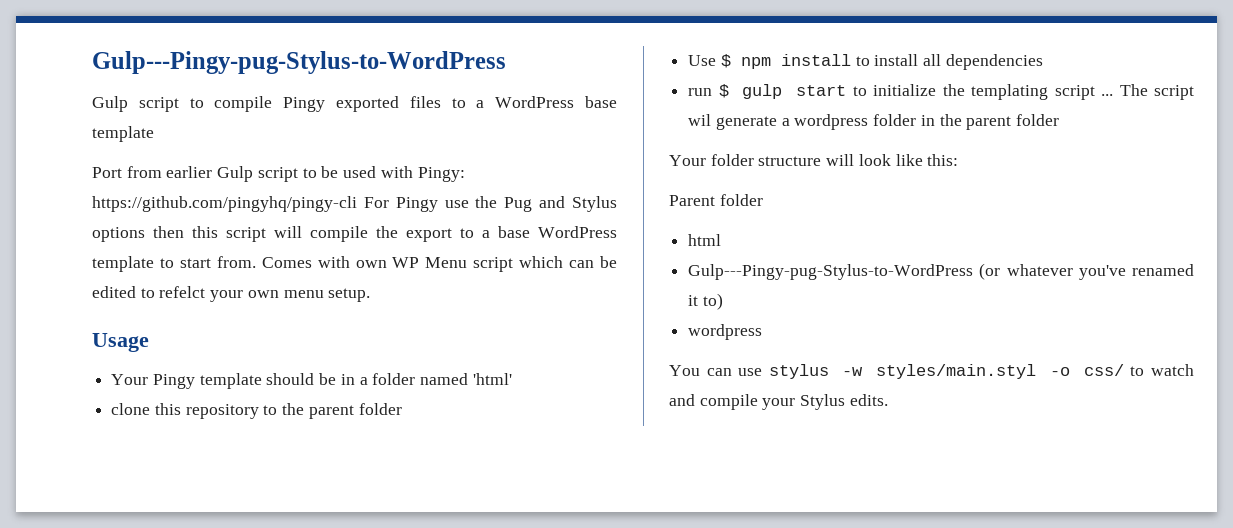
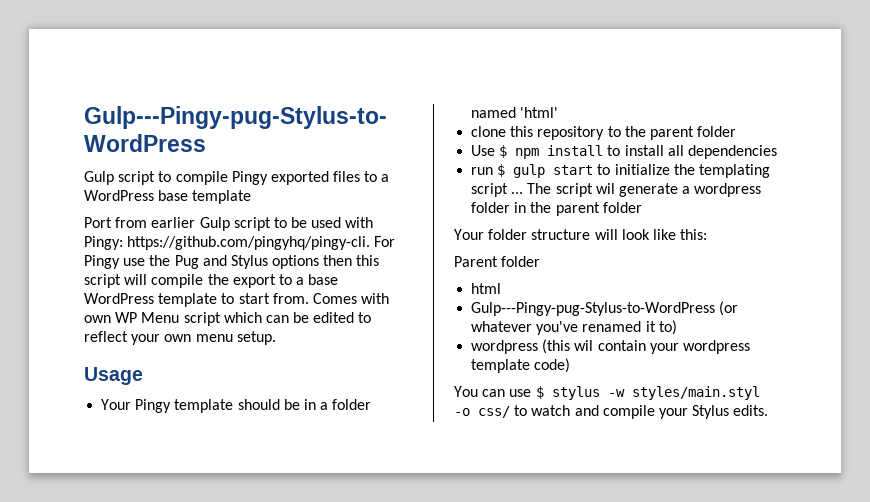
- Port from earlier Gulp script to be used with Pingy: https://github.com/pingyhq/pingy-cli For Pingy use the Pug and Stylus options then this script will compile the export to a base WordPress template to start from.
+ Port from earlier Gulp script to be used with Pingy: https://github.com/pingyhq/pingy-cli. For Pingy use the Pug and Stylus options then this script will compile the export to a base WordPress template to start from.
- Comes with own WP Menu script which can be edited to refelct your own menu setup.
+ Comes with own WP Menu script which can be edited to reflect your own menu setup.
  Gulp---Pingy-pug-Stylus-to-WordPress (or whatever you've renamed it to)
- wordpress
+ wordpress (this wil contain your wordpress template code)
- You can use stylus -w styles/main.styl -o css/ to watch and compile your Stylus edits.
+ You can use $ stylus -w styles/main.styl -o css/ to watch and compile your Stylus edits.

